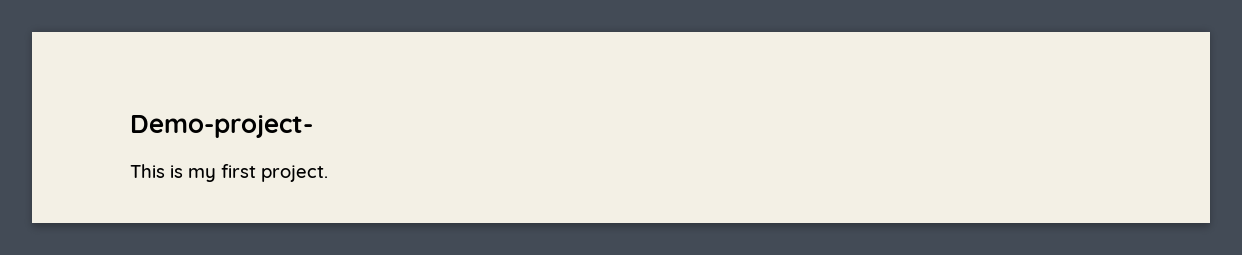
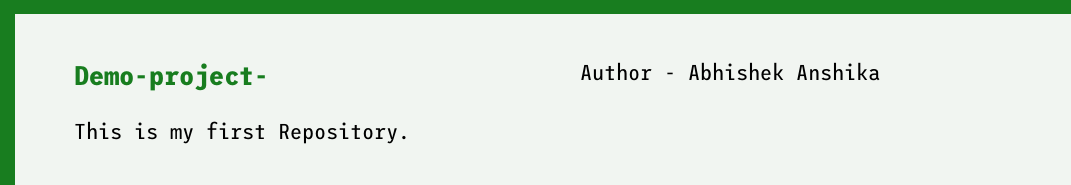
- This is my first project.
+ This is my first Repository.
+ Author - Abhishek Anshika

